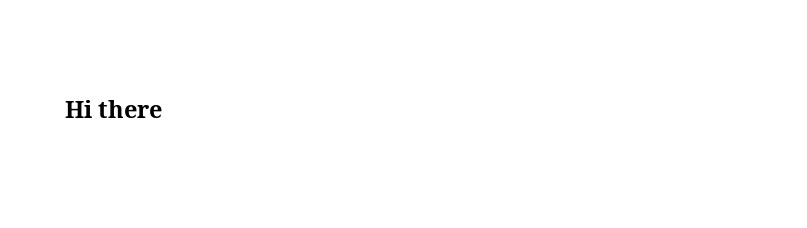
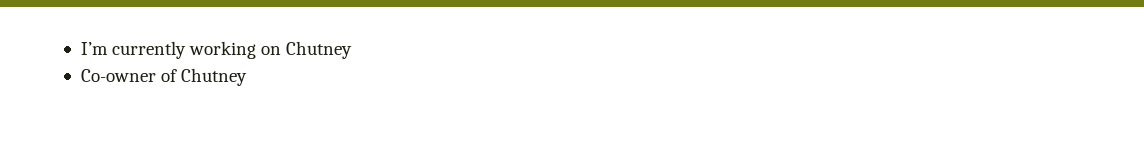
- Hi there
+ I’m currently working on Chutney
+ Co-owner of Chutney

